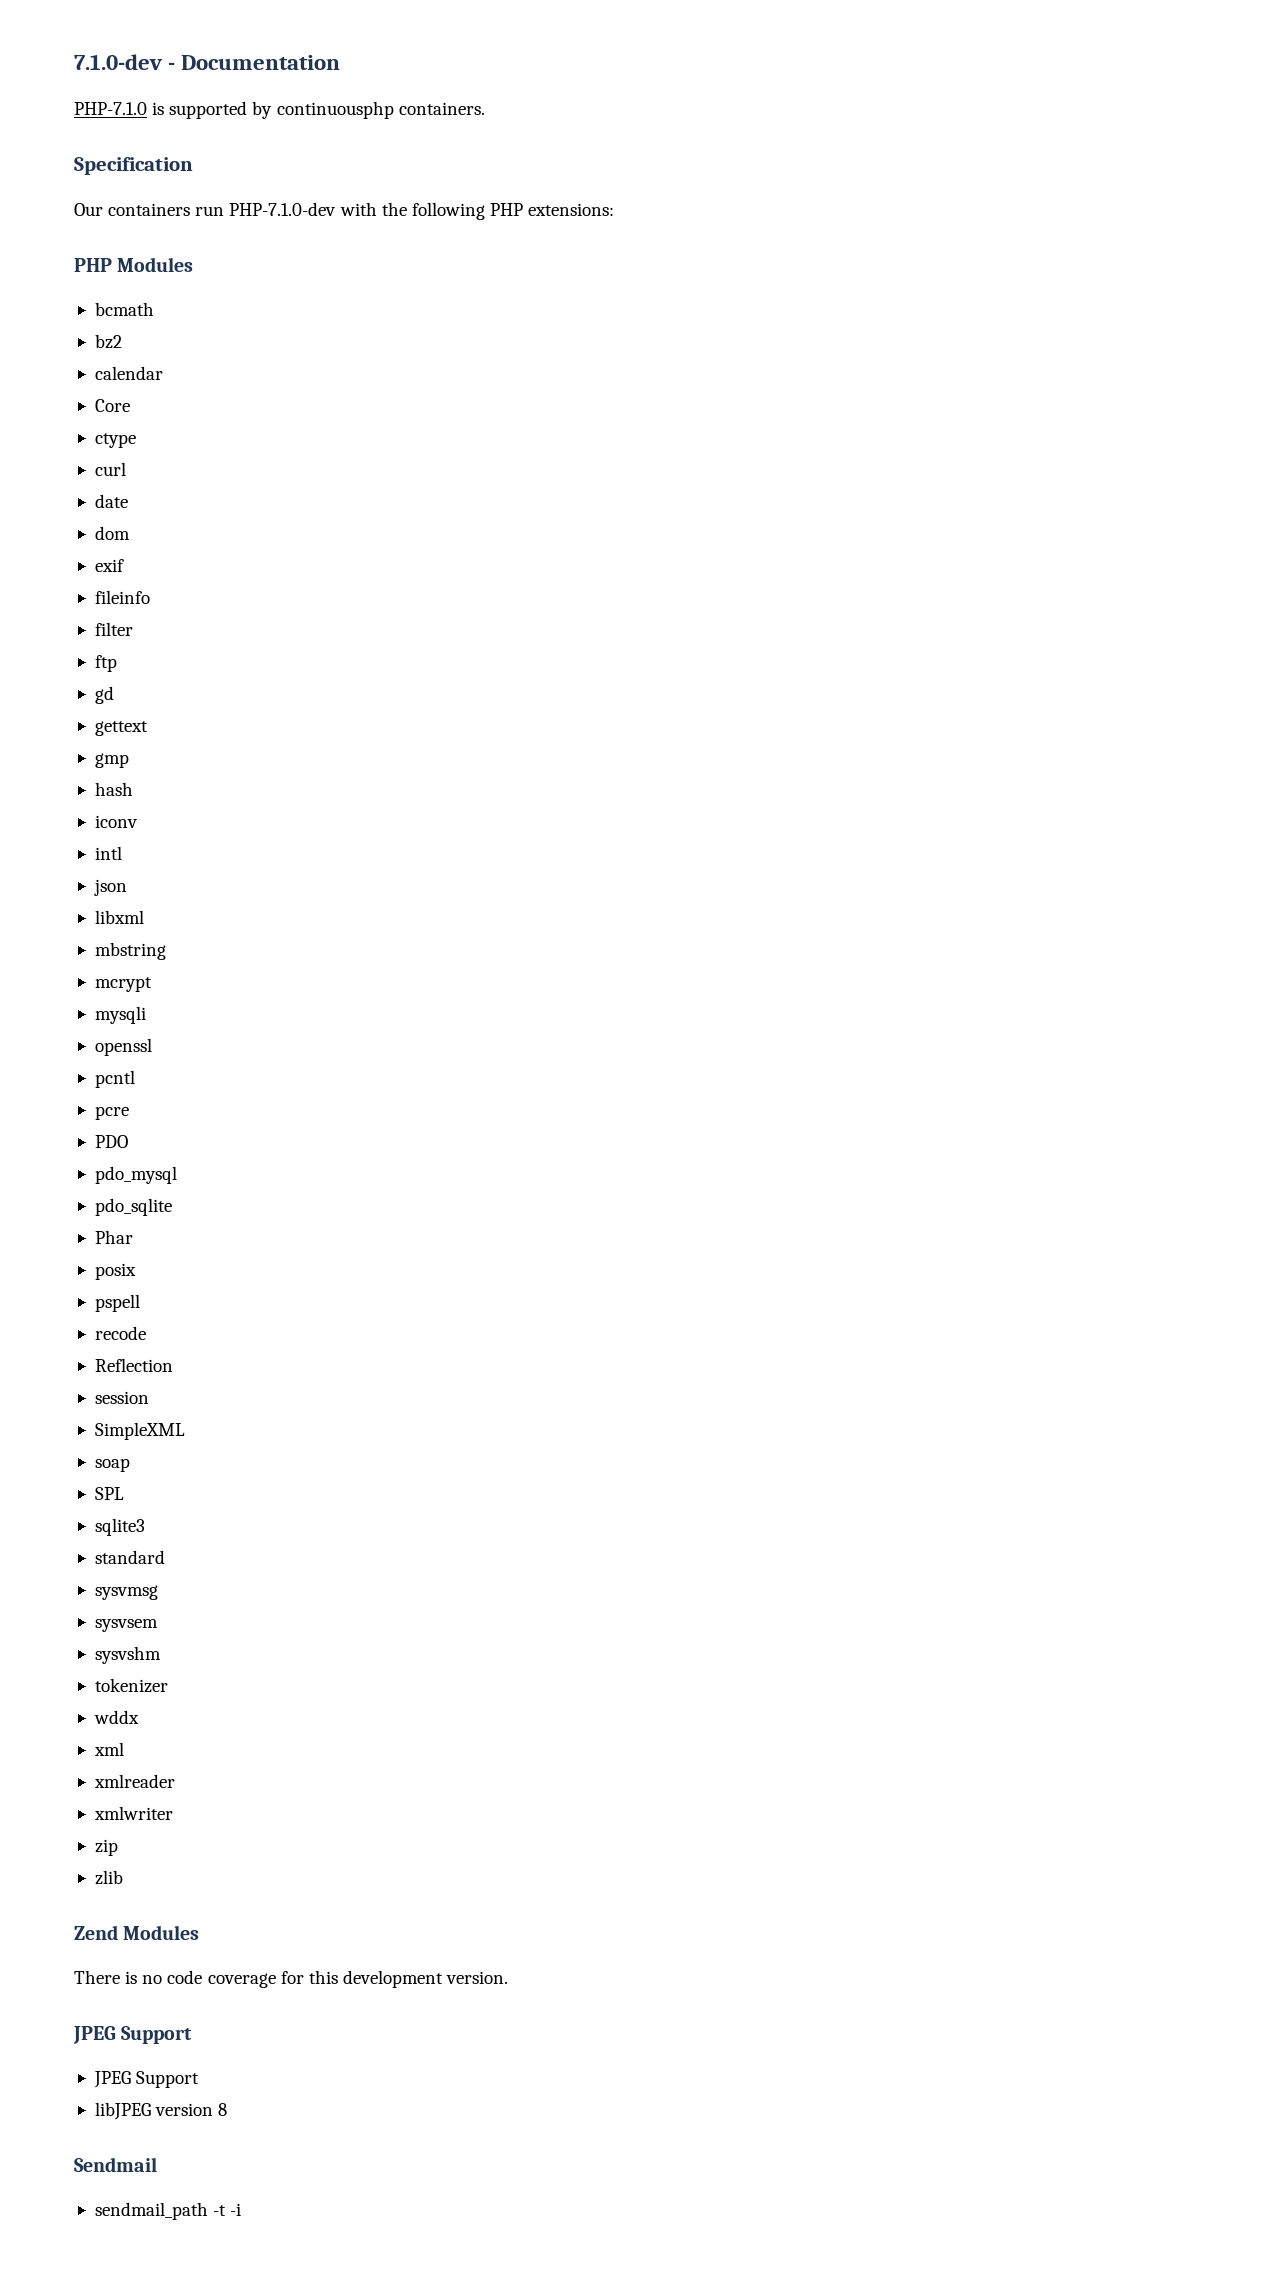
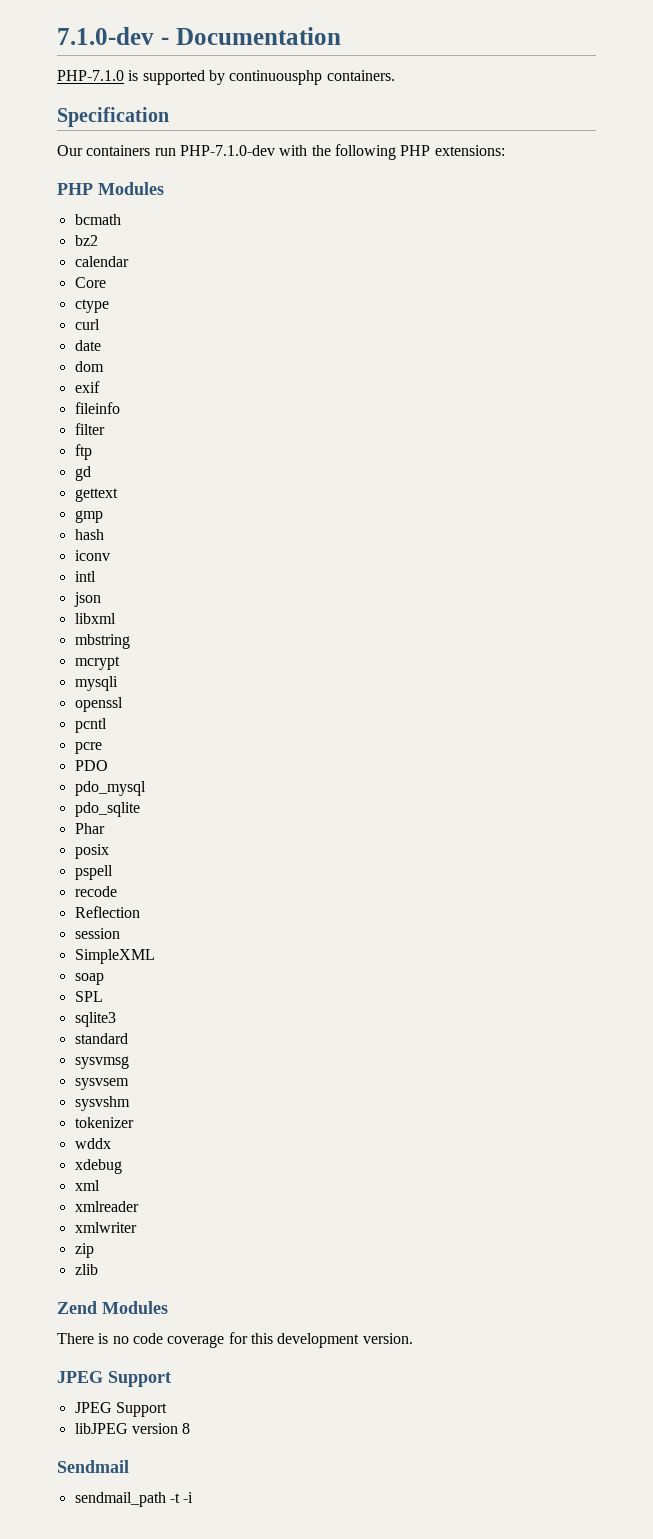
+ xdebug

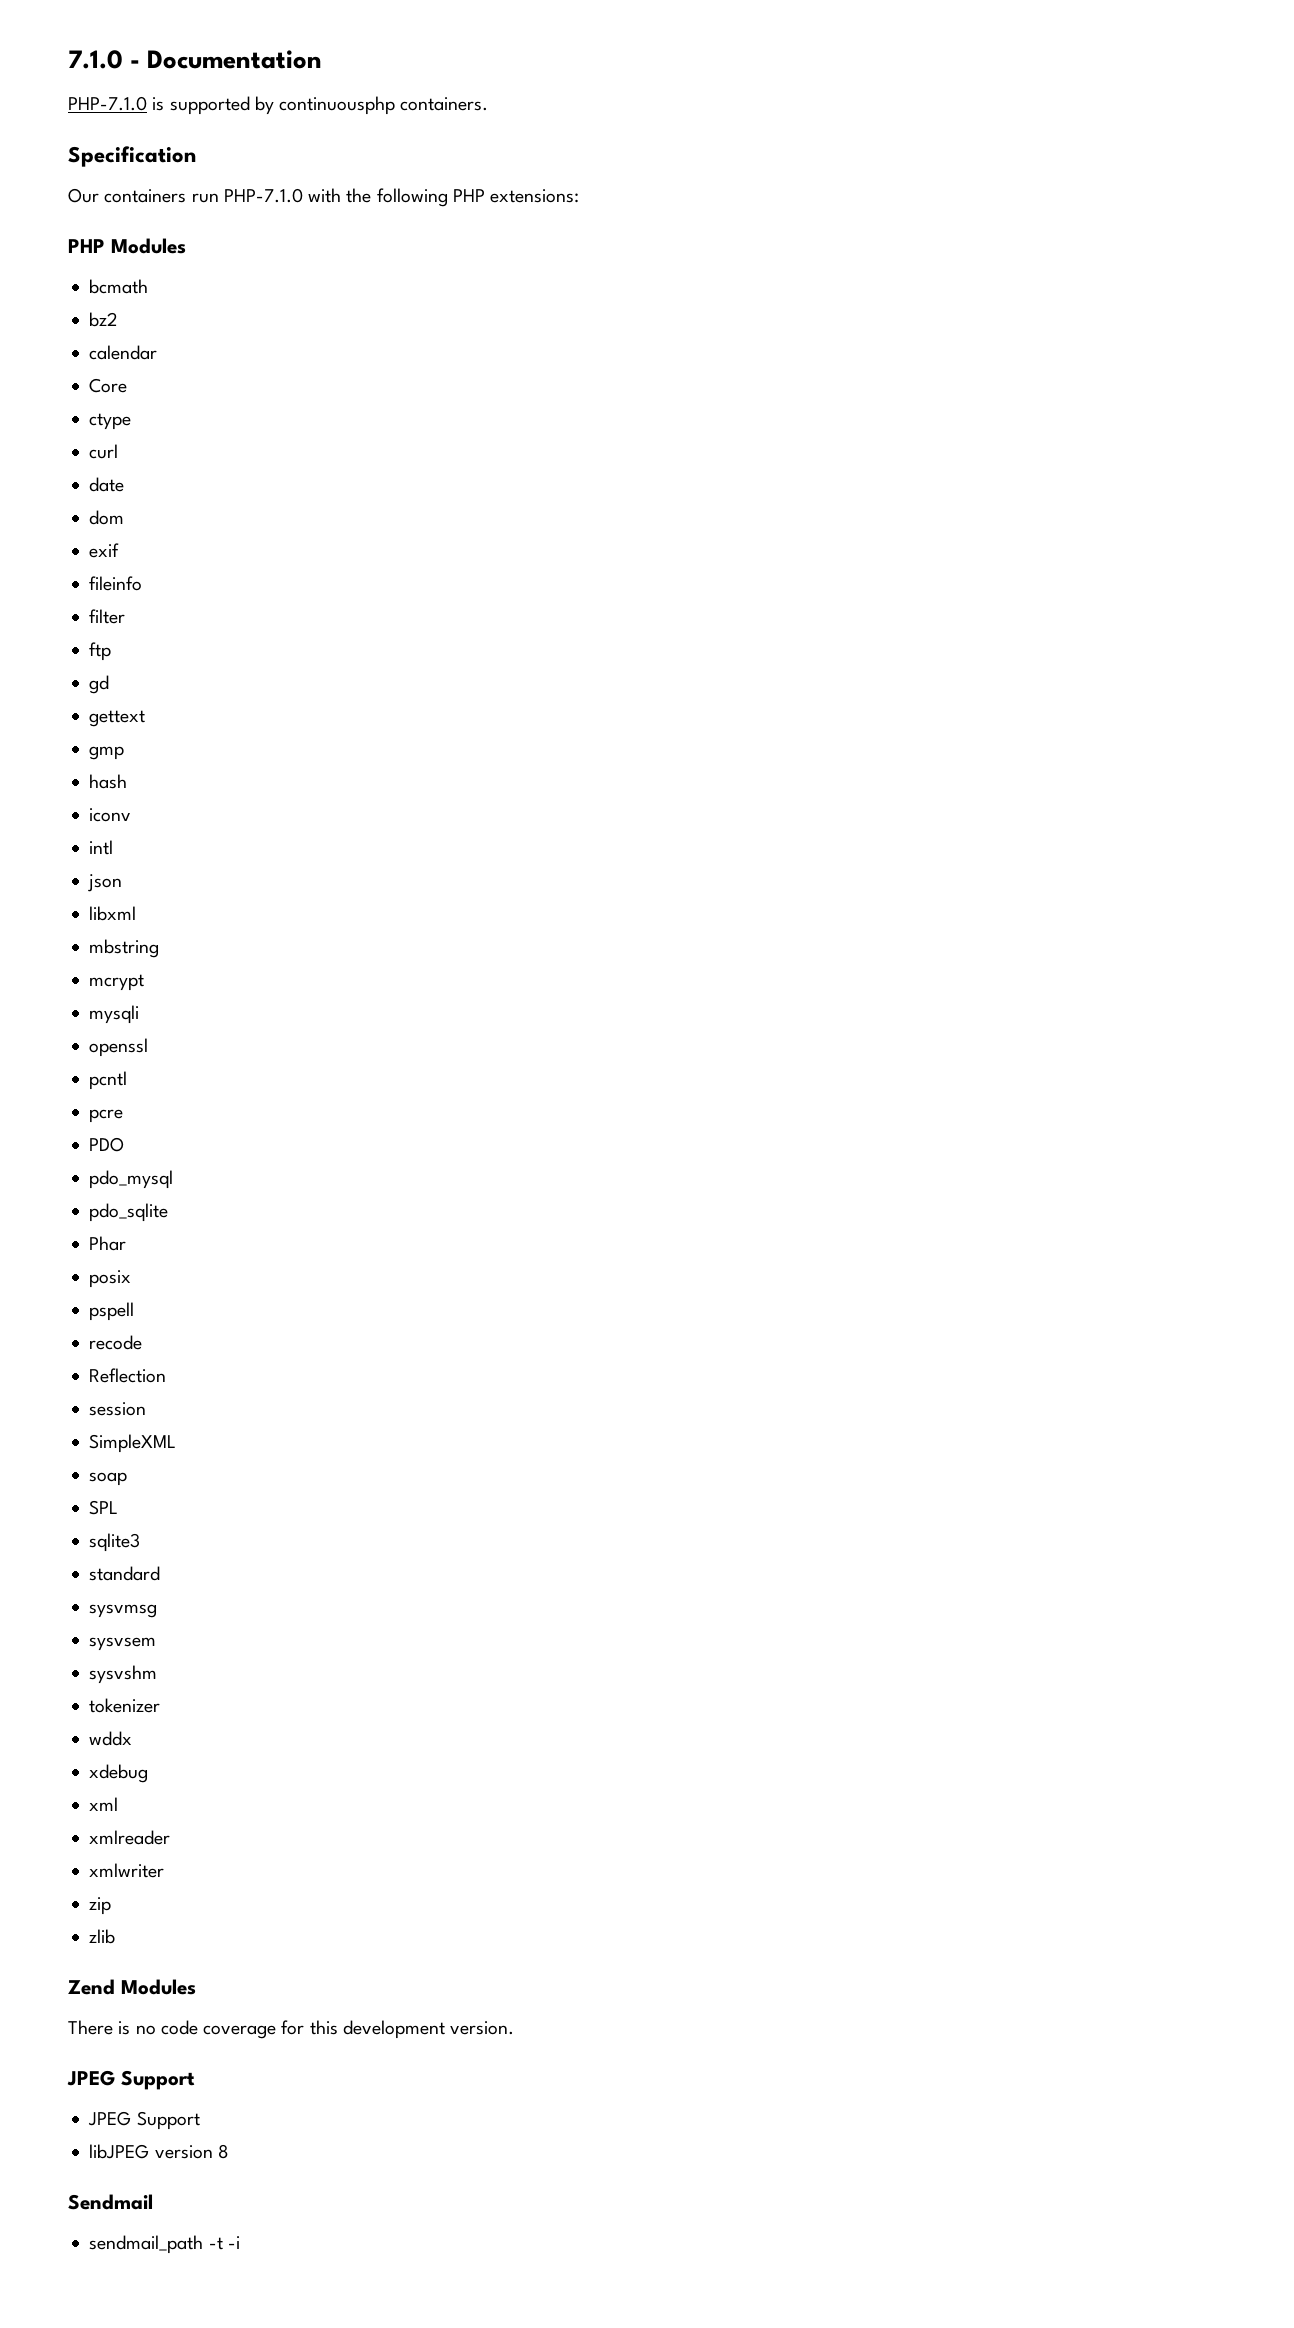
- 7.1.0-dev - Documentation
+ 7.1.0 - Documentation
- Our containers run PHP-7.1.0-dev with the following PHP extensions:
+ Our containers run PHP-7.1.0 with the following PHP extensions:

